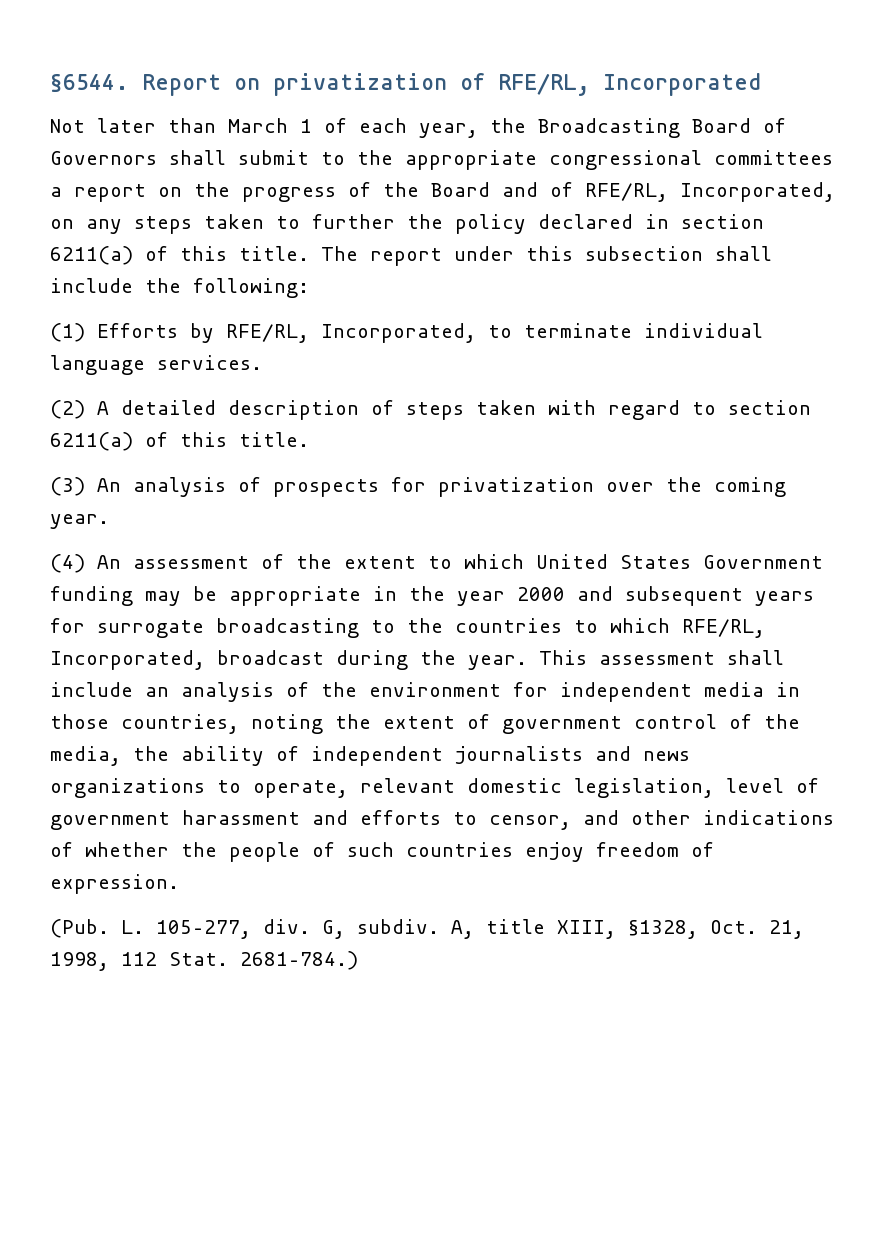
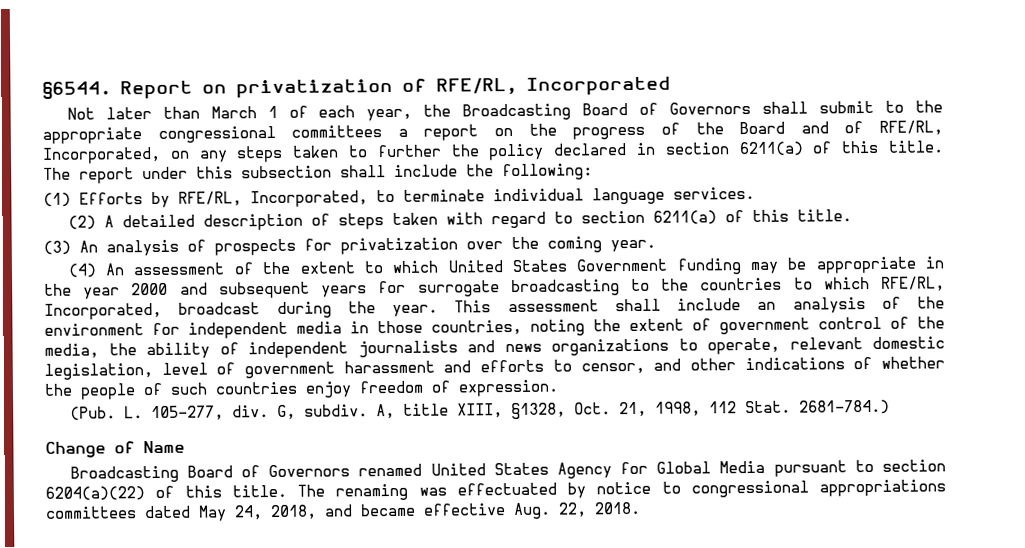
+ Change of Name
+ Broadcasting Board of Governors renamed United States Agency for Global Media pursuant to section 6204(a)(22) of this title. The renaming was effectuated by notice to congressional appropriations committees dated May 24, 2018, and became effective Aug. 22, 2018.

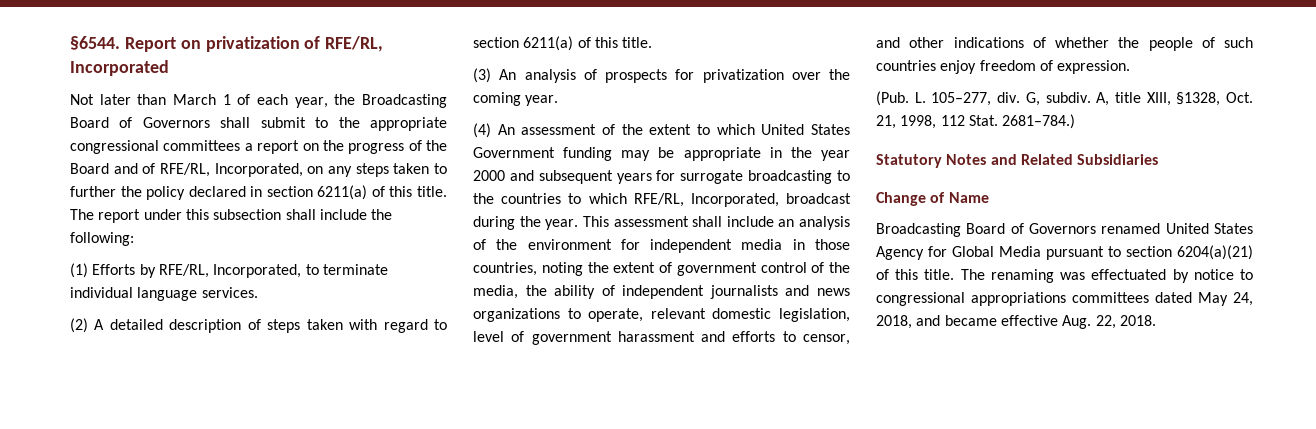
+ Statutory Notes and Related Subsidiaries
- Broadcasting Board of Governors renamed United States Agency for Global Media pursuant to section 6204(a)(22) of this title.
+ Broadcasting Board of Governors renamed United States Agency for Global Media pursuant to section 6204(a)(21) of this title.

